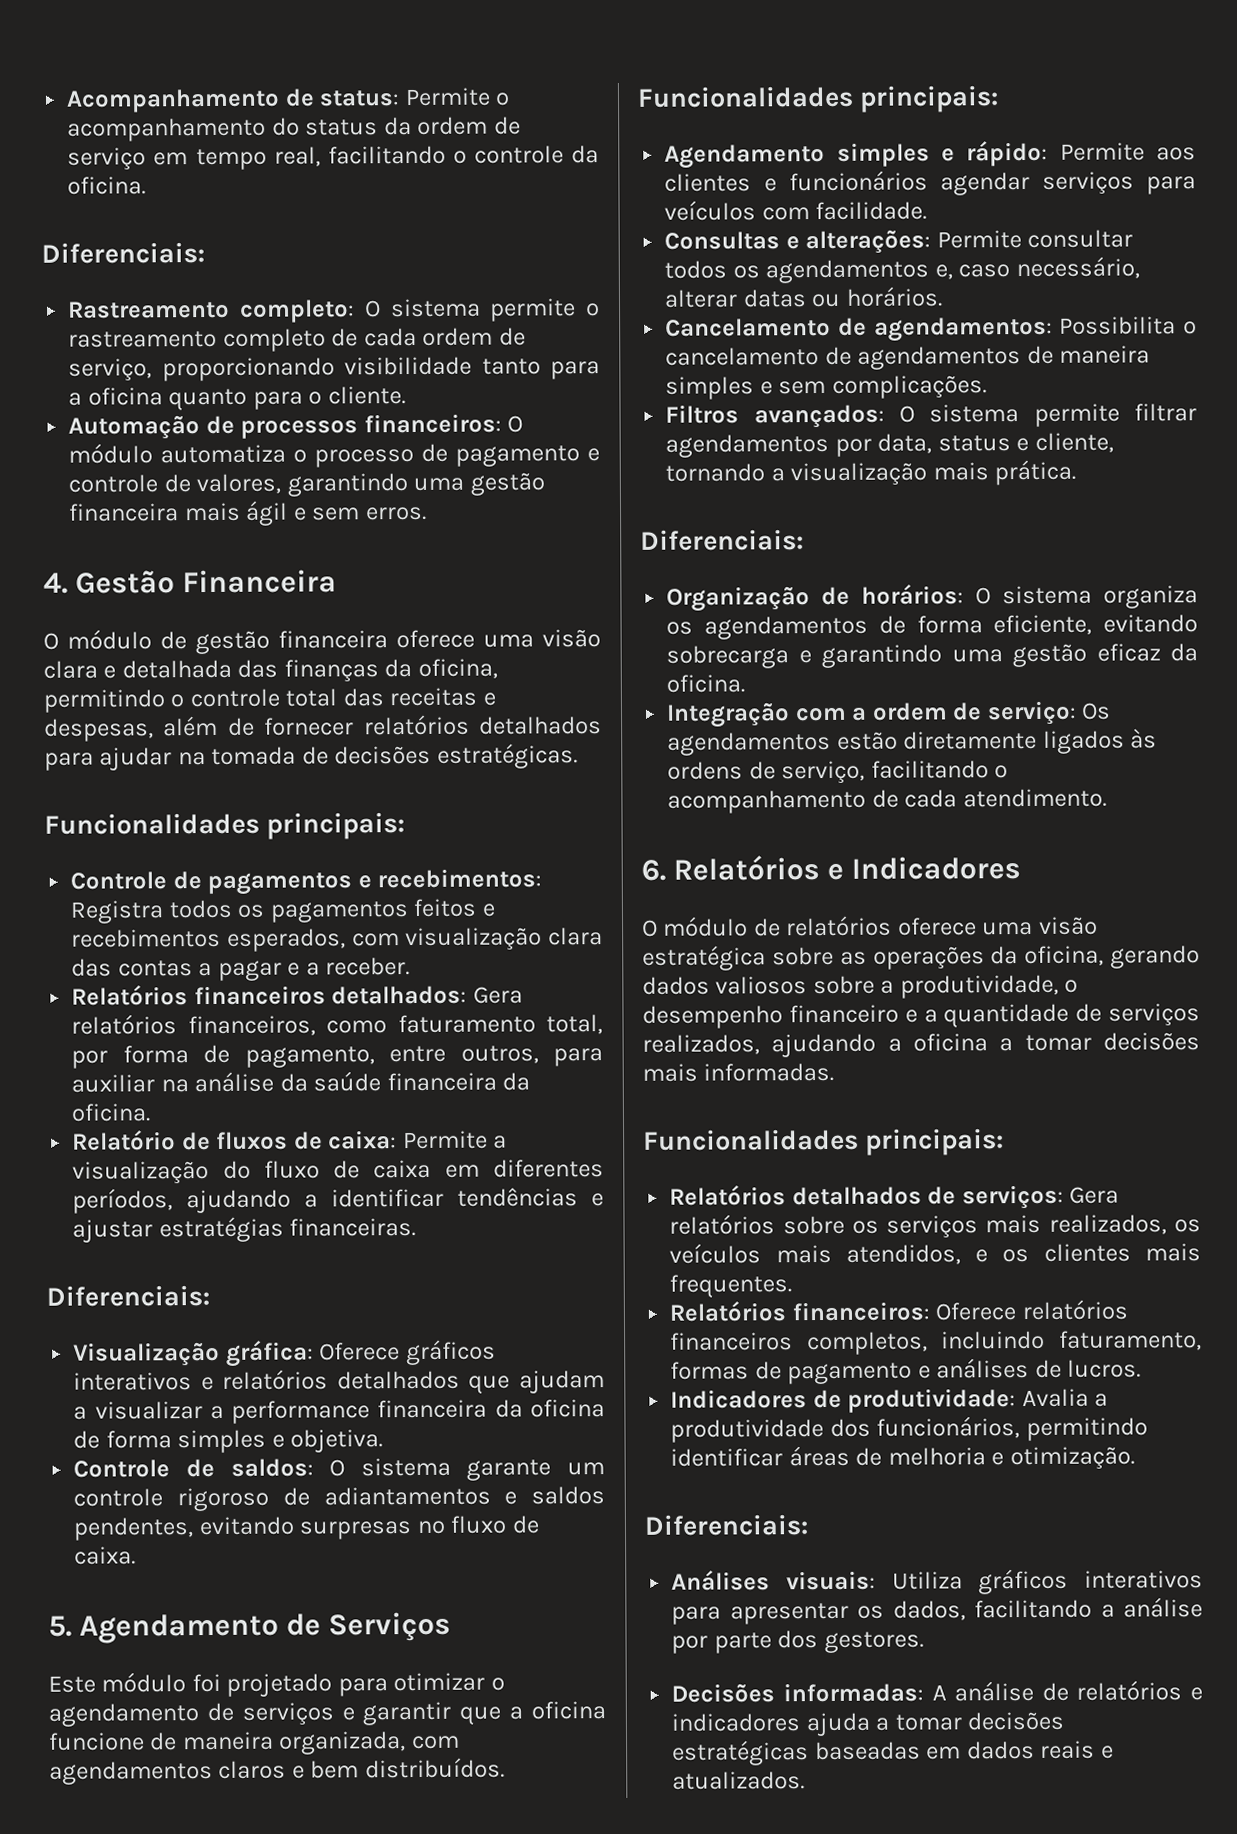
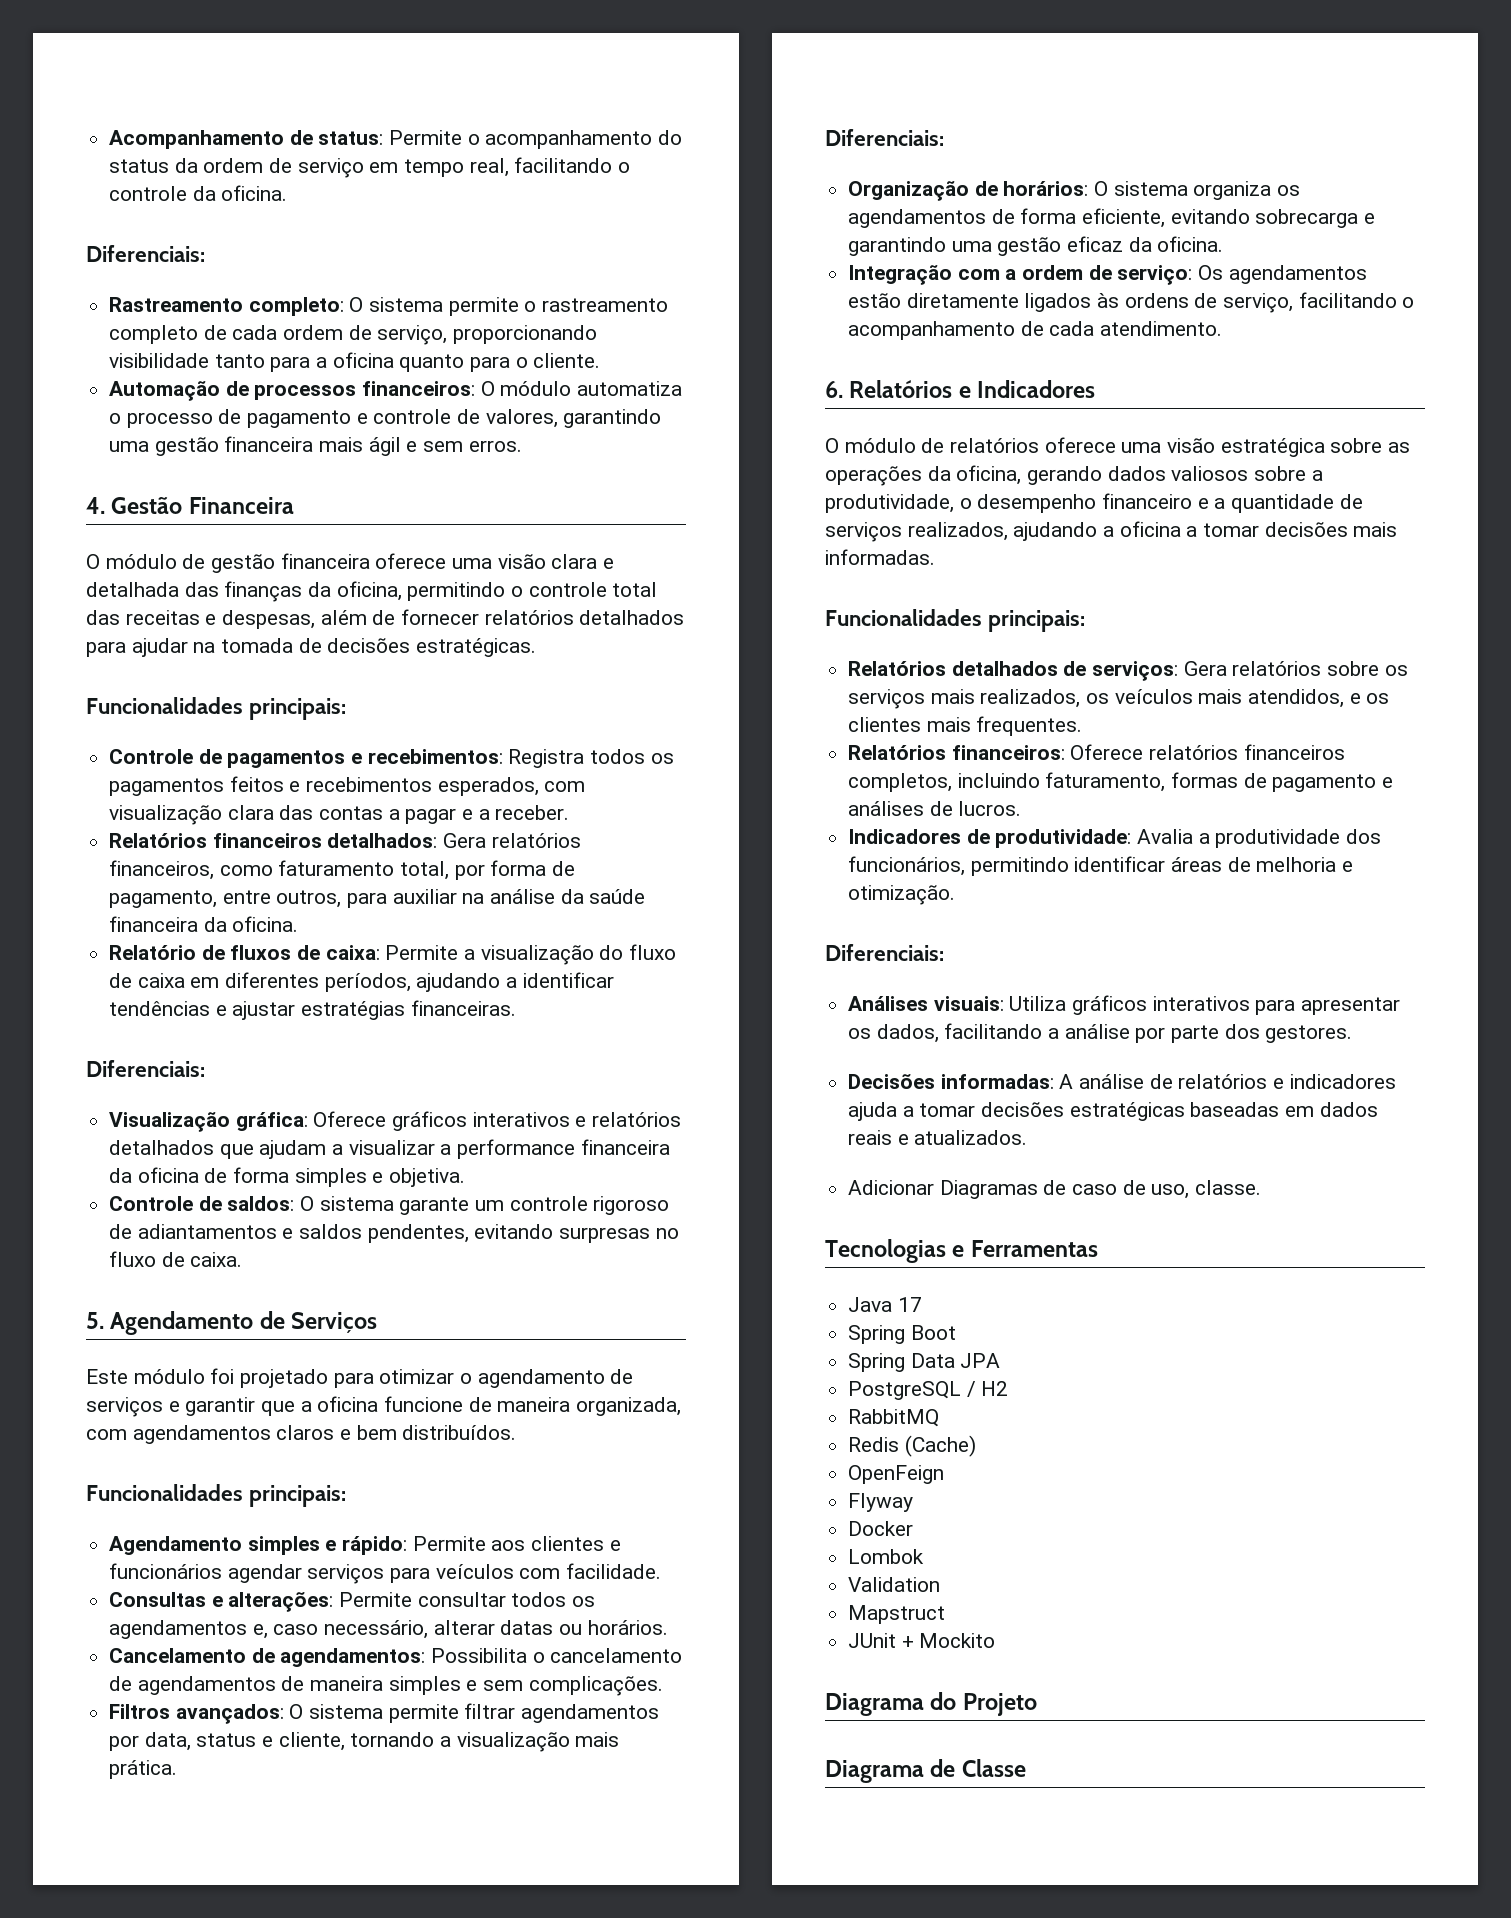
+ Adicionar Diagramas de caso de uso, classe.
+ Tecnologias e Ferramentas
+ Java 17
+ Spring Boot
+ Spring Data JPA
+ PostgreSQL / H2
+ RabbitMQ
+ Redis (Cache)
+ OpenFeign
+ Flyway
+ Docker
+ Lombok
+ Validation
+ Mapstruct
+ JUnit + Mockito
+ Diagrama do Projeto
+ Diagrama de Classe

